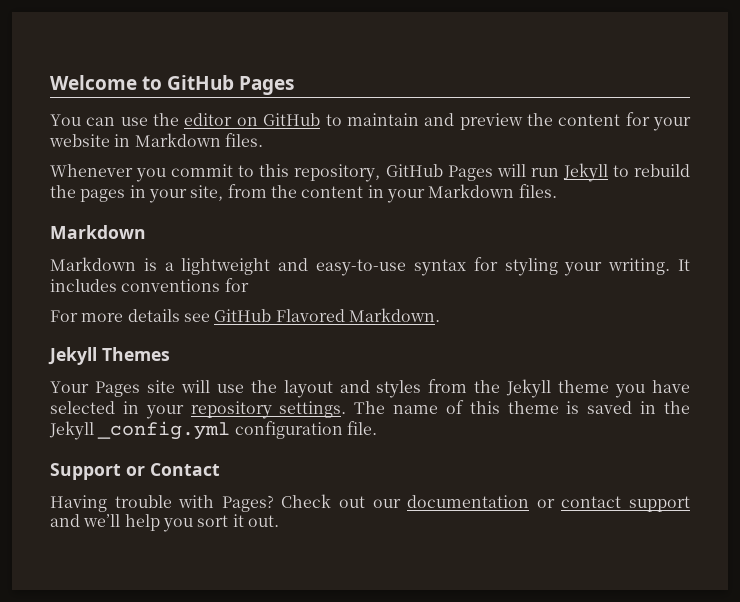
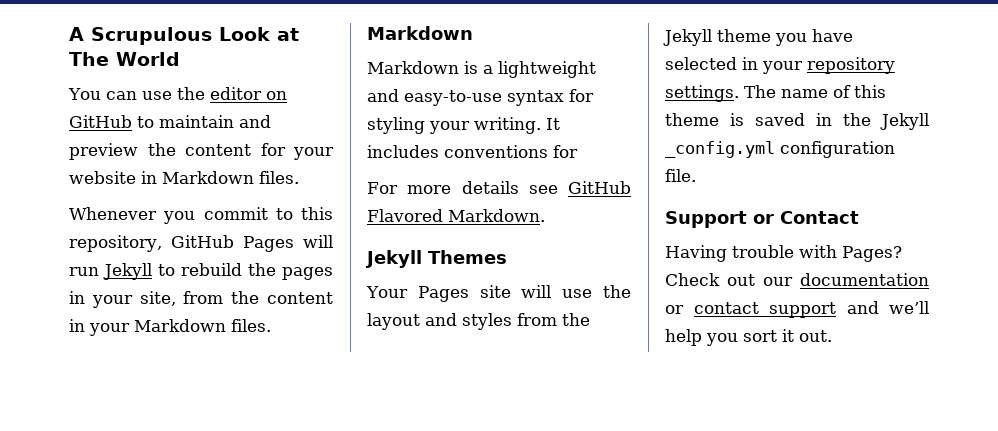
- Welcome to GitHub Pages
+ A Scrupulous Look at The World

